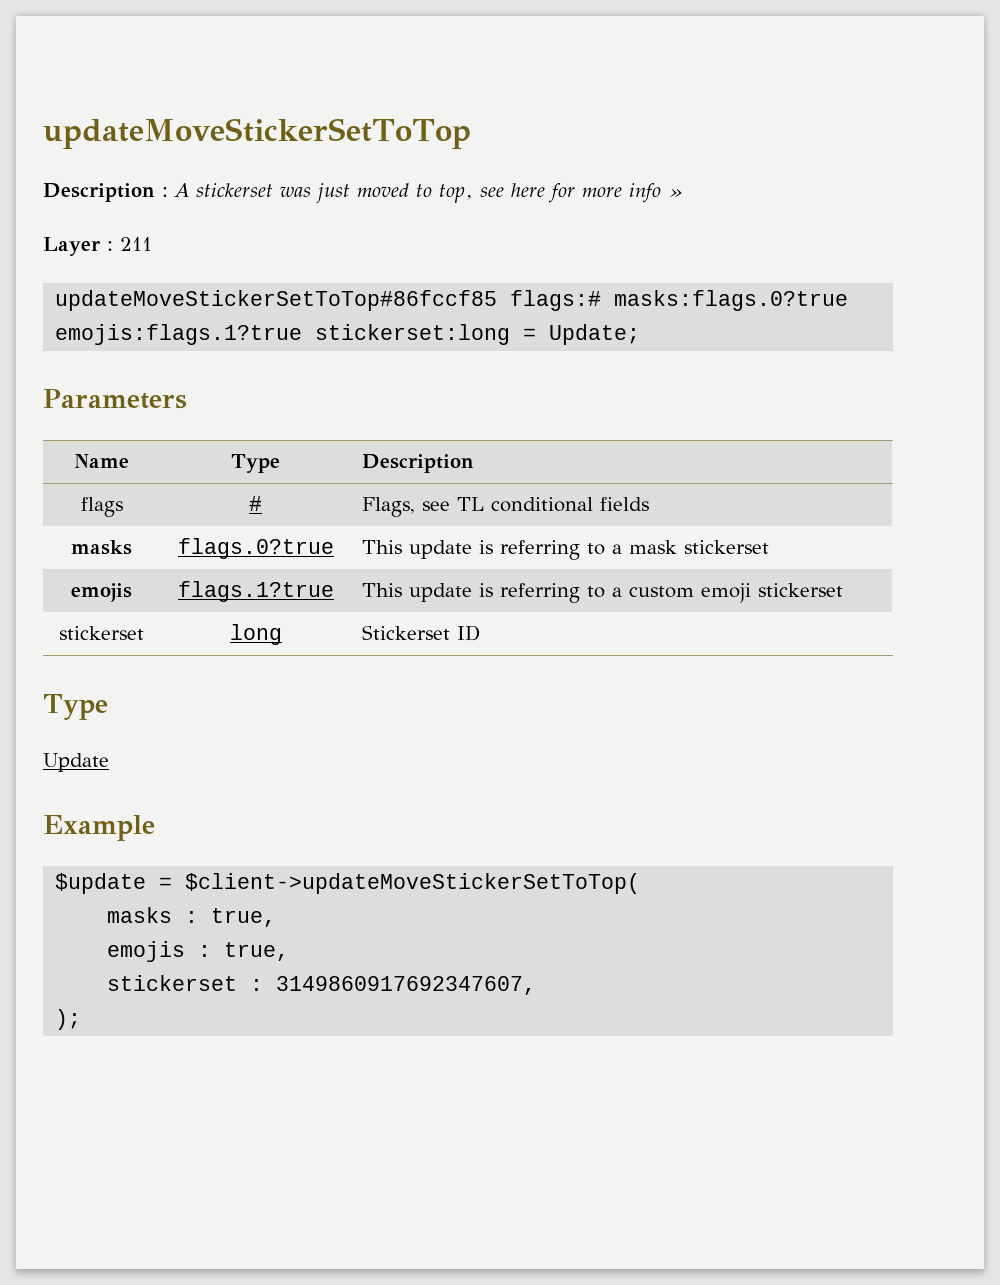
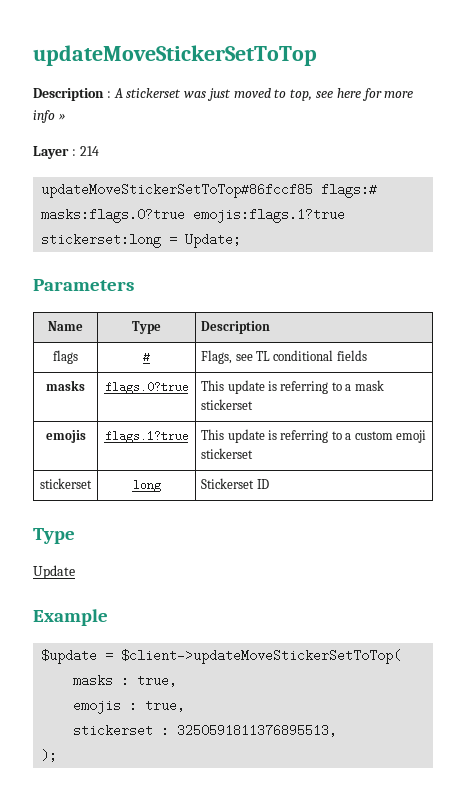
- Layer : 211
+ Layer : 214
- stickerset : 3149860917692347607,
+ stickerset : 3250591811376895513,

